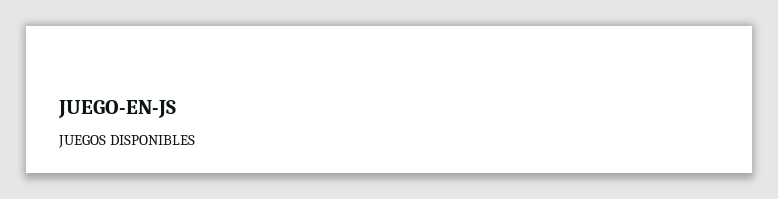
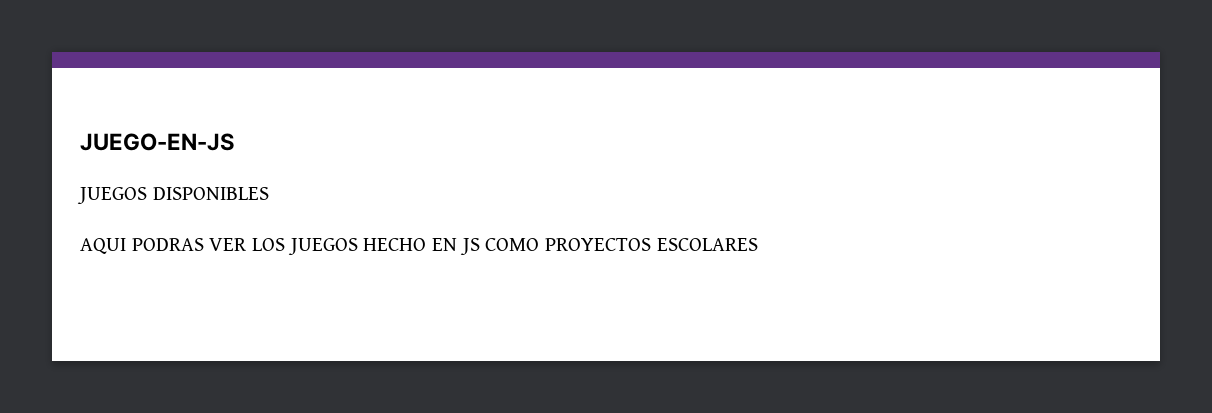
+ AQUI PODRAS VER LOS JUEGOS HECHO EN JS COMO PROYECTOS ESCOLARES

